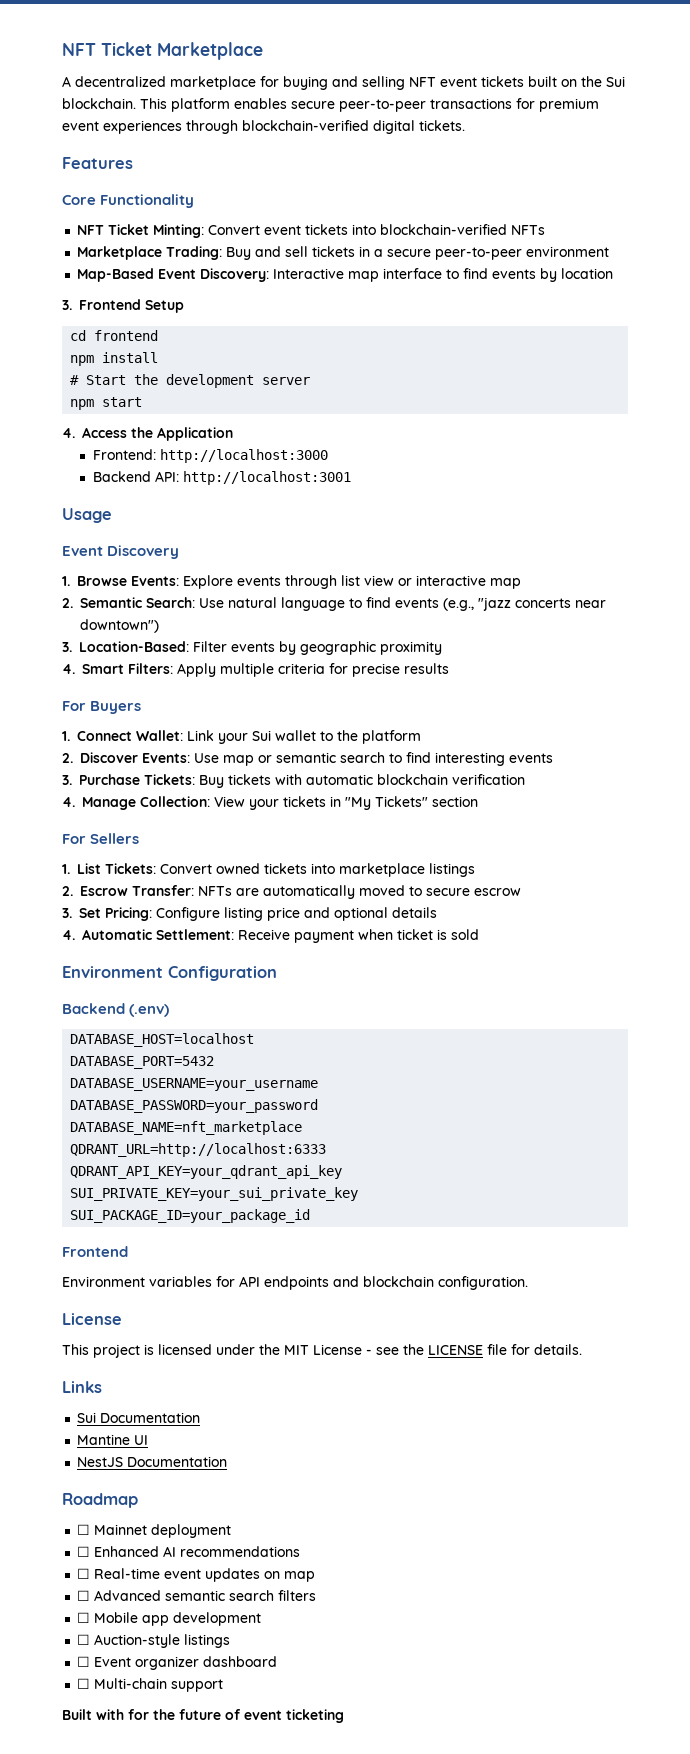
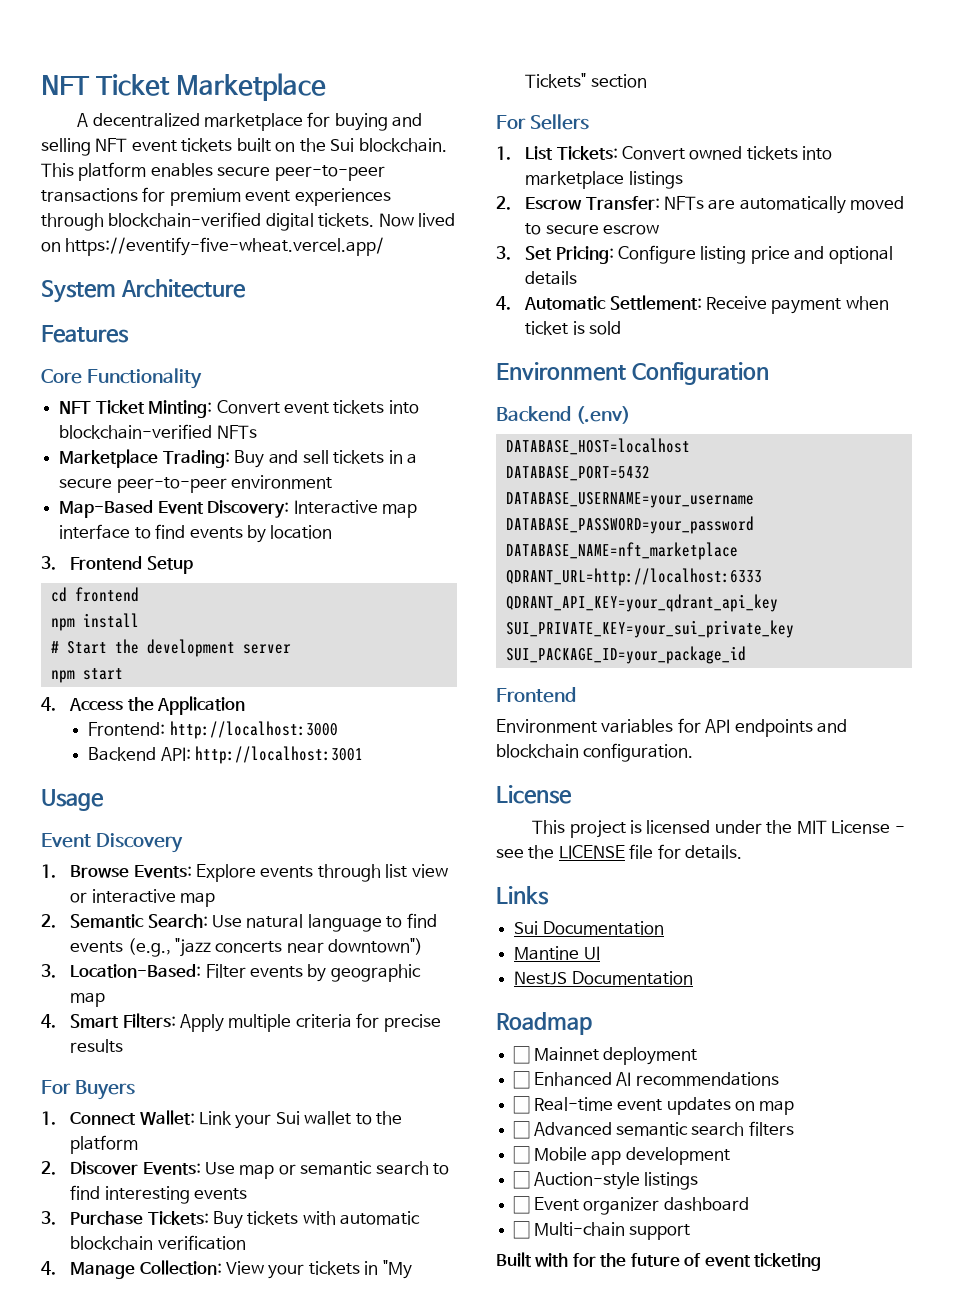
+ Now lived on https://eventify-five-wheat.vercel.app/
+ System Architecture
- 3. Location-Based: Filter events by geographic proximity
+ 3. Location-Based: Filter events by geographic map

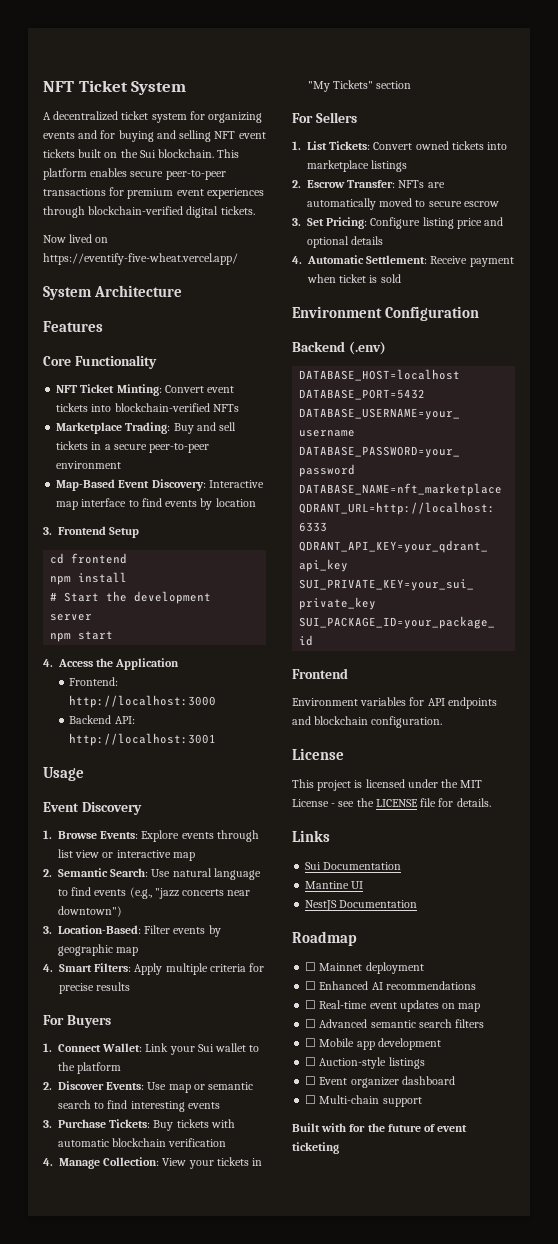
- NFT Ticket Marketplace
+ NFT Ticket System
- A decentralized marketplace for buying and selling NFT event tickets built on the Sui blockchain.
+ A decentralized ticket system for organizing events and for buying and selling NFT event tickets built on the Sui blockchain.
- This platform enables secure peer-to-peer transactions for premium event experiences through blockchain-verified digital tickets. Now lived on https://eventify-five-wheat.vercel.app/
+ This platform enables secure peer-to-peer transactions for premium event experiences through blockchain-verified digital tickets.
+ Now lived on https://eventify-five-wheat.vercel.app/

